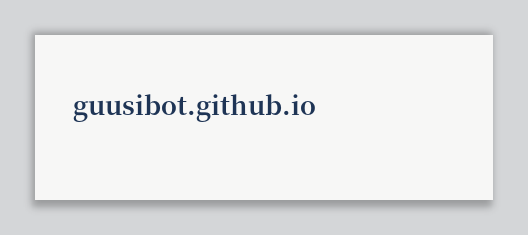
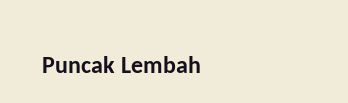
- guusibot.github.io
+ Puncak Lembah

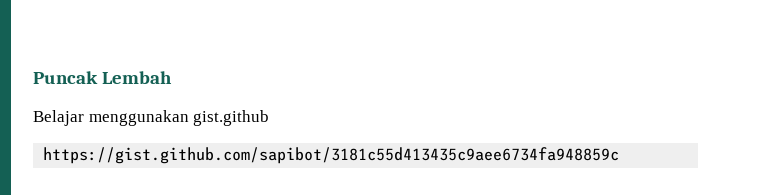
+ Belajar menggunakan gist.github
+ https://gist.github.com/sapibot/3181c55d413435c9aee6734fa948859c

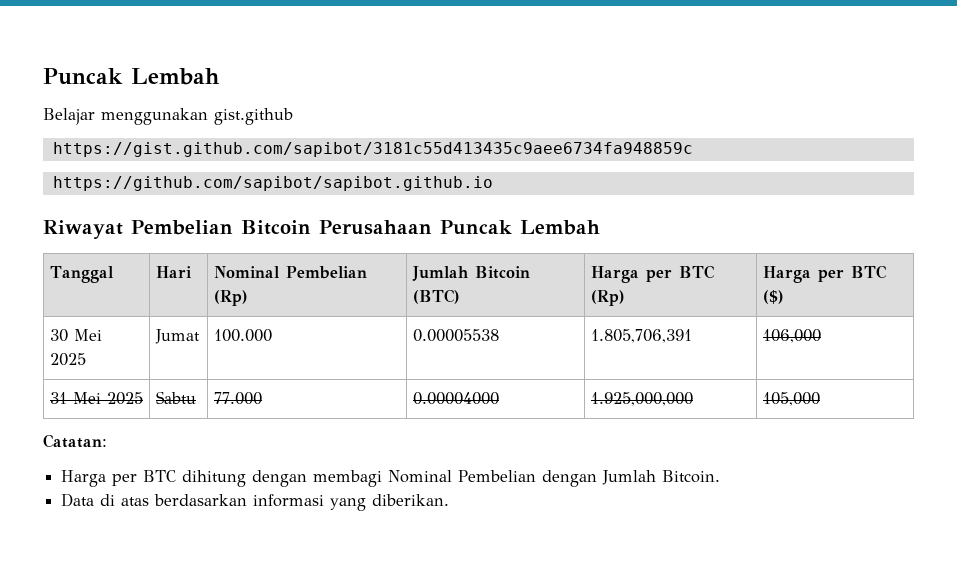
+ https://github.com/sapibot/sapibot.github.io
+ Riwayat Pembelian Bitcoin Perusahaan Puncak Lembah
+ Tanggal | Hari | Nominal Pembelian (Rp) | Jumlah Bitcoin (BTC) | Harga per BTC (Rp) | Harga per BTC ($)
+ 30 Mei 2025 | Jumat | 100.000 | 0.00005538 | 1.805,706,391 | 106,000
+ 31 Mei 2025 | Sabtu | 77.000 | 0.00004000 | 1.925,000,000 | 105,000
+ Catatan:
+ Harga per BTC dihitung dengan membagi Nominal Pembelian dengan Jumlah Bitcoin.
+ Data di atas berdasarkan informasi yang diberikan.

